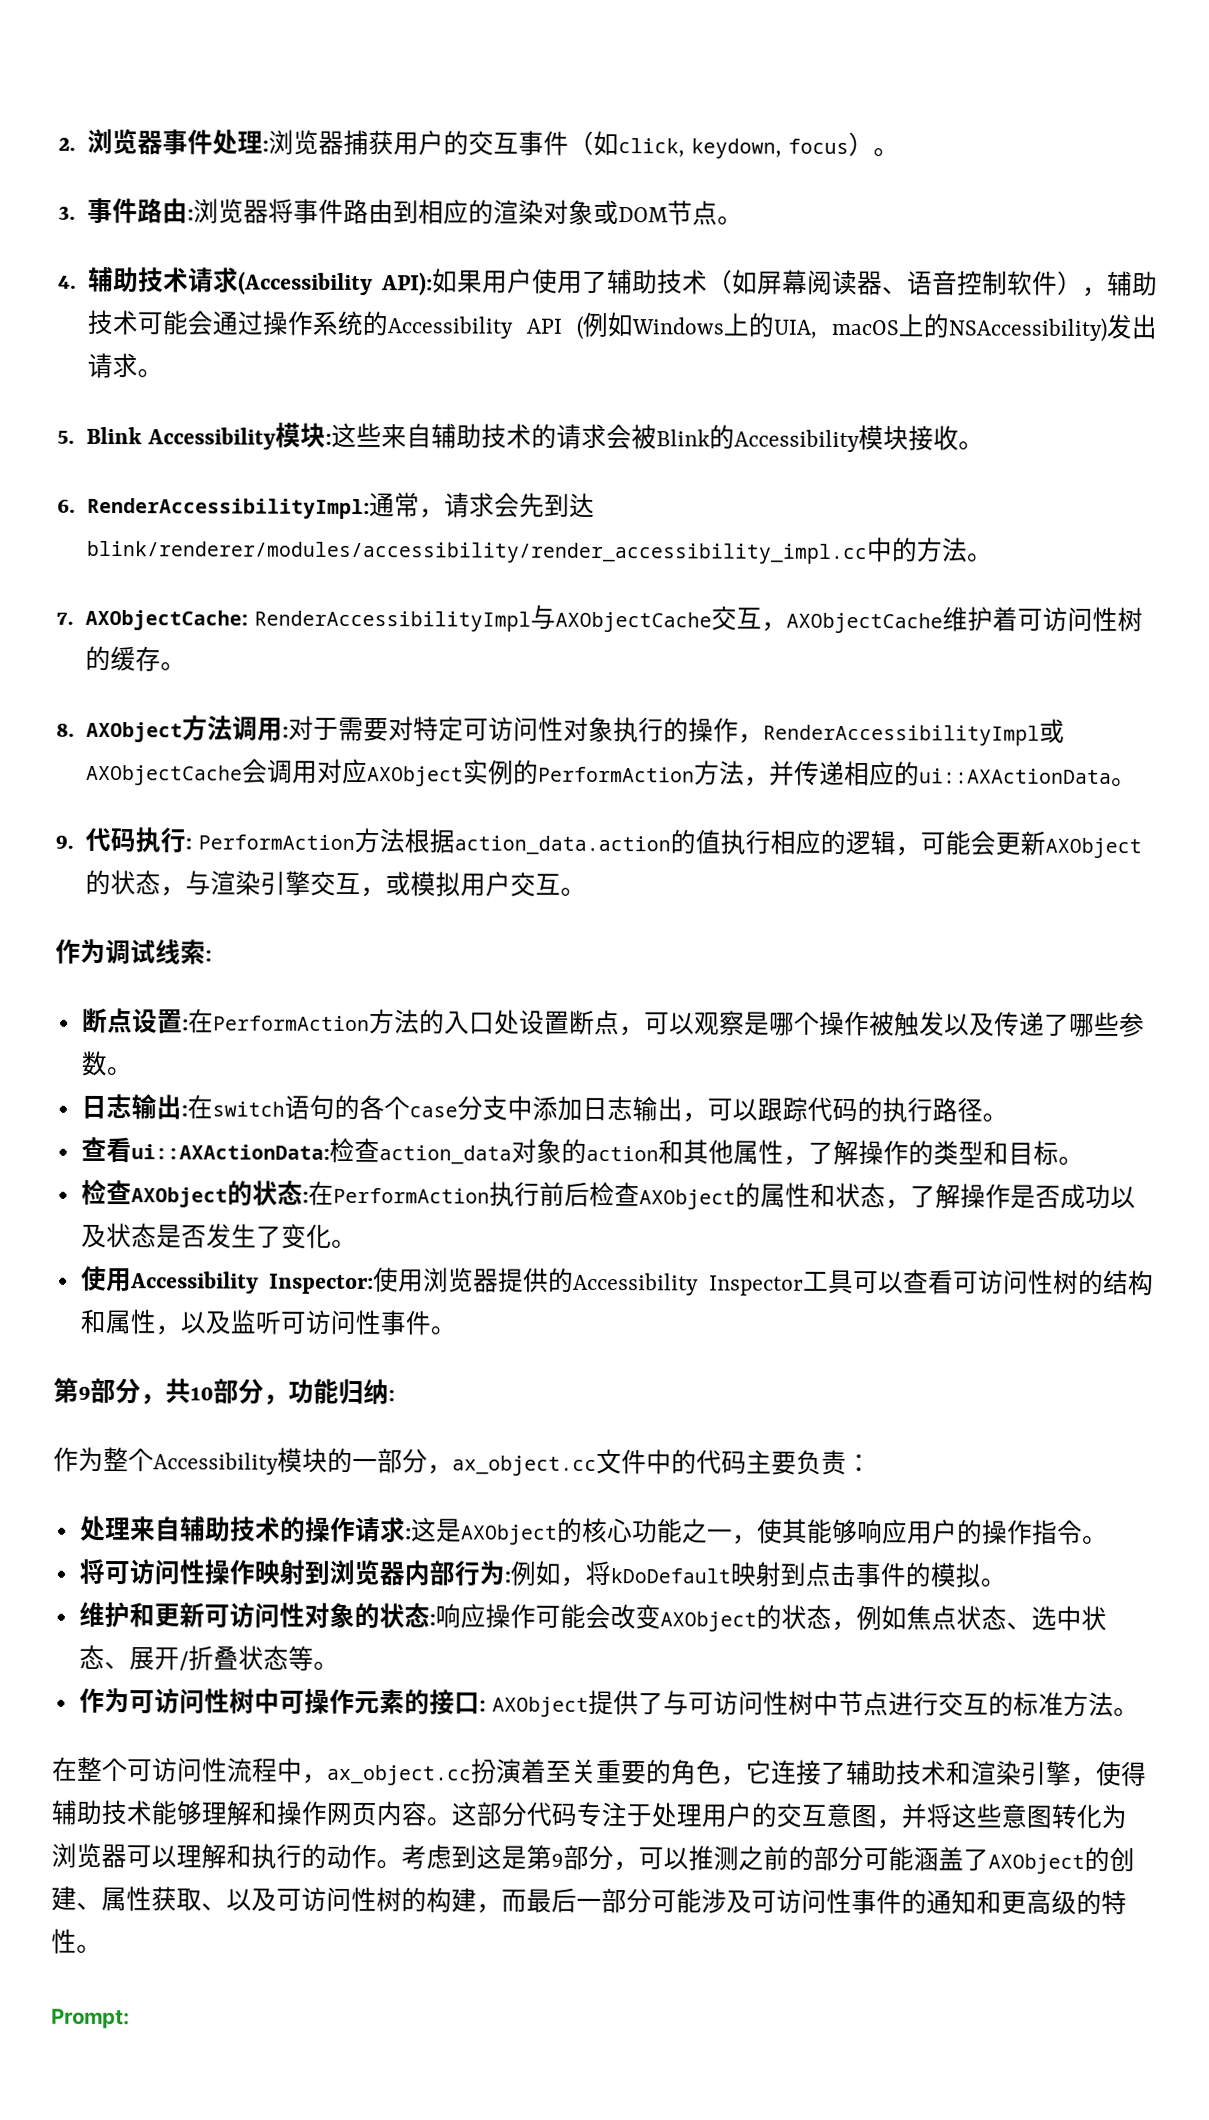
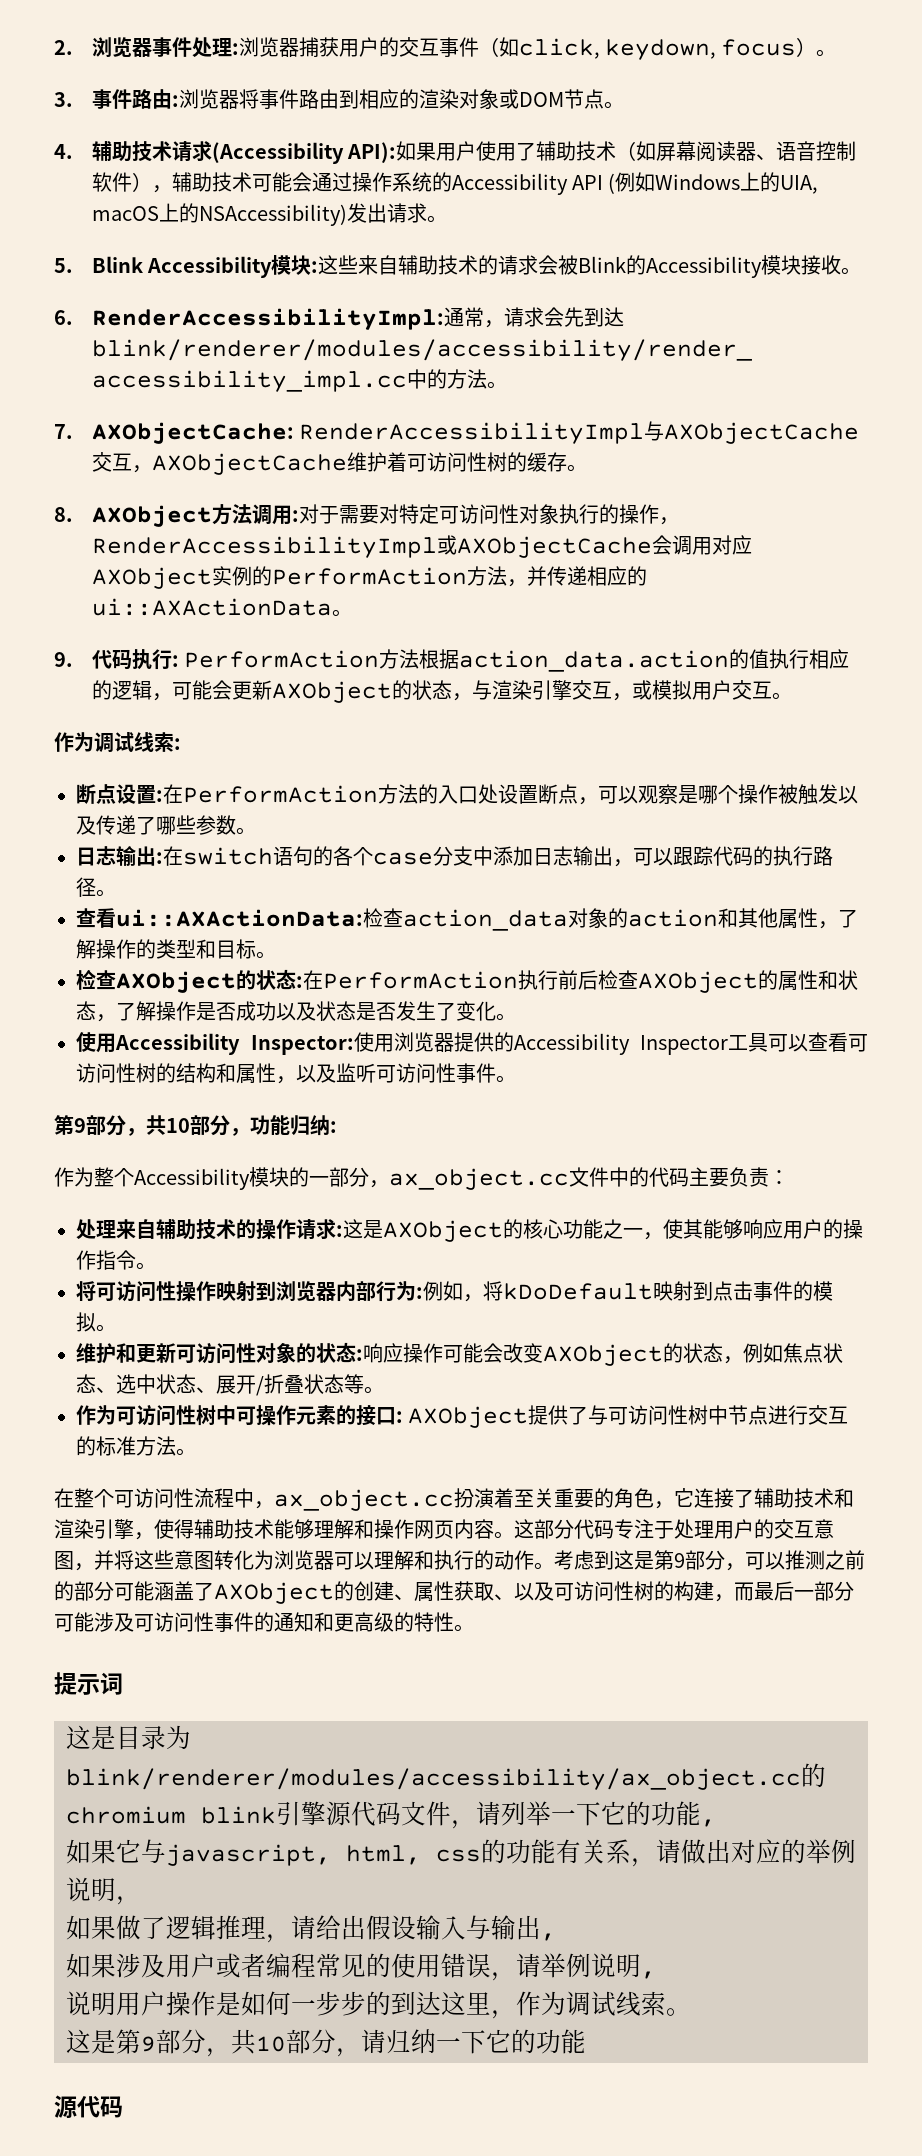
- Prompt:
+ 提示词
+ 这是目录为blink/renderer/modules/accessibility/ax_object.cc的chromium blink引擎源代码文件，请列举一下它的功能,
+ 如果它与javascript, html, css的功能有关系，请做出对应的举例说明，
+ 如果做了逻辑推理，请给出假设输入与输出,
+ 如果涉及用户或者编程常见的使用错误，请举例说明,
+ 说明用户操作是如何一步步的到达这里，作为调试线索。
+ 这是第9部分，共10部分，请归纳一下它的功能
+ 源代码

